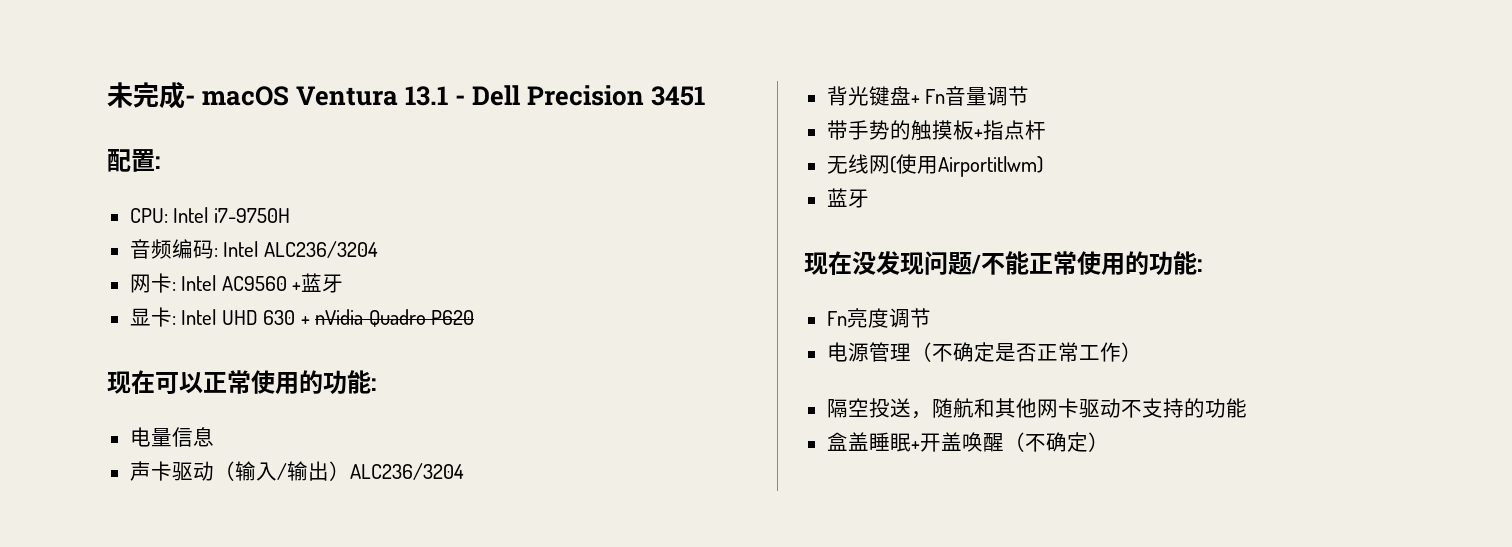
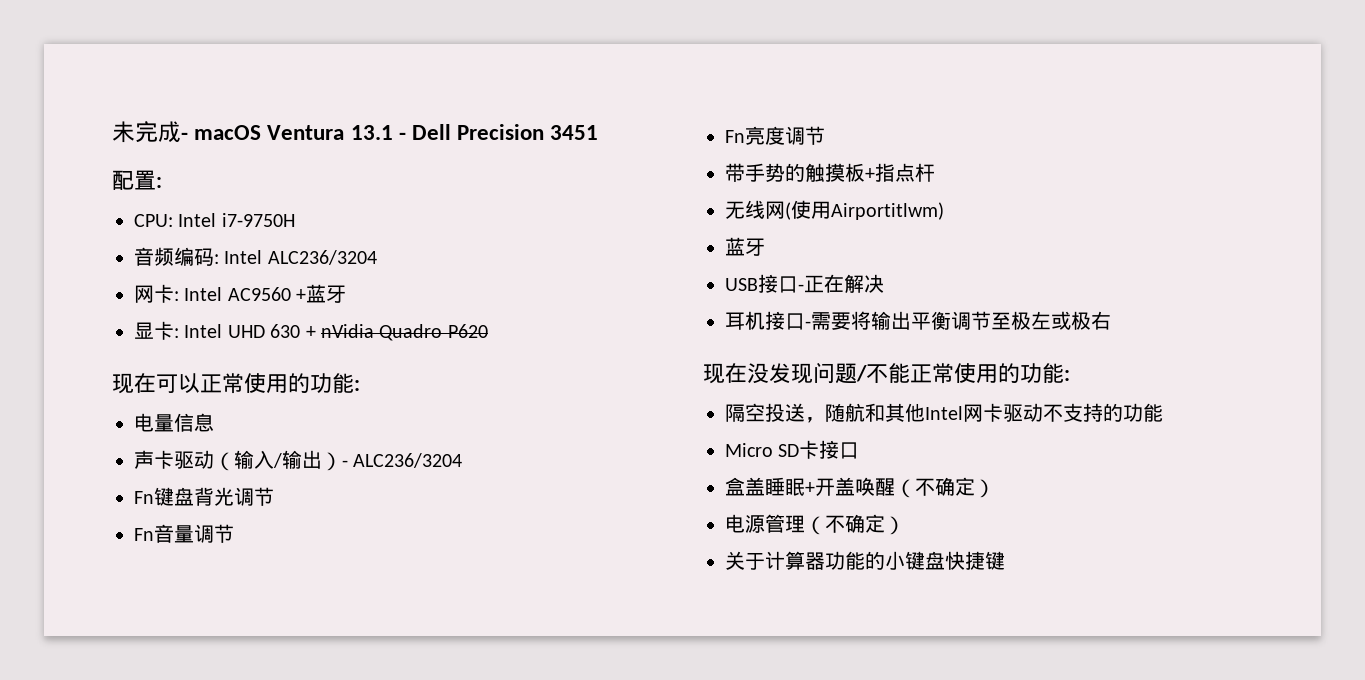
- 声卡驱动（输入/输出）ALC236/3204
- 背光键盘+ Fn音量调节
+ 声卡驱动（输入/输出）- ALC236/3204
+ Fn键盘背光调节
+ Fn音量调节
+ Fn亮度调节
+ USB接口-正在解决
+ 耳机接口-需要将输出平衡调节至极左或极右
- Fn亮度调节
- 电源管理（不确定是否正常工作）
- 隔空投送，随航和其他网卡驱动不支持的功能
+ 隔空投送，随航和其他Intel网卡驱动不支持的功能
+ Micro SD卡接口
+ 电源管理（不确定）
+ 关于计算器功能的小键盘快捷键

